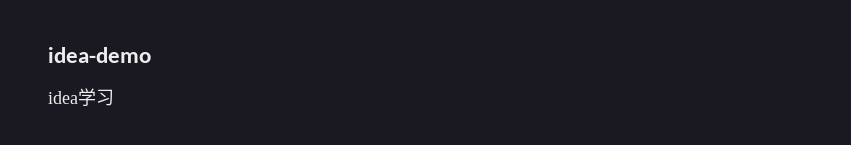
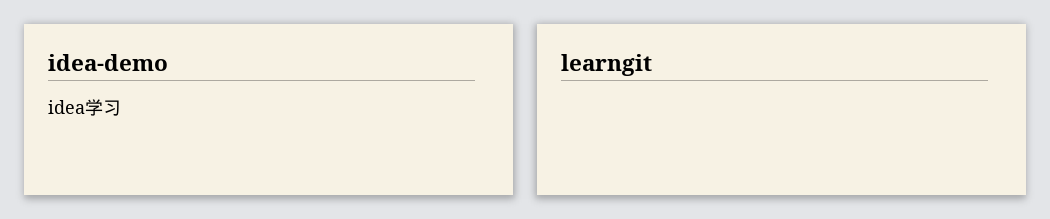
+ learngit

